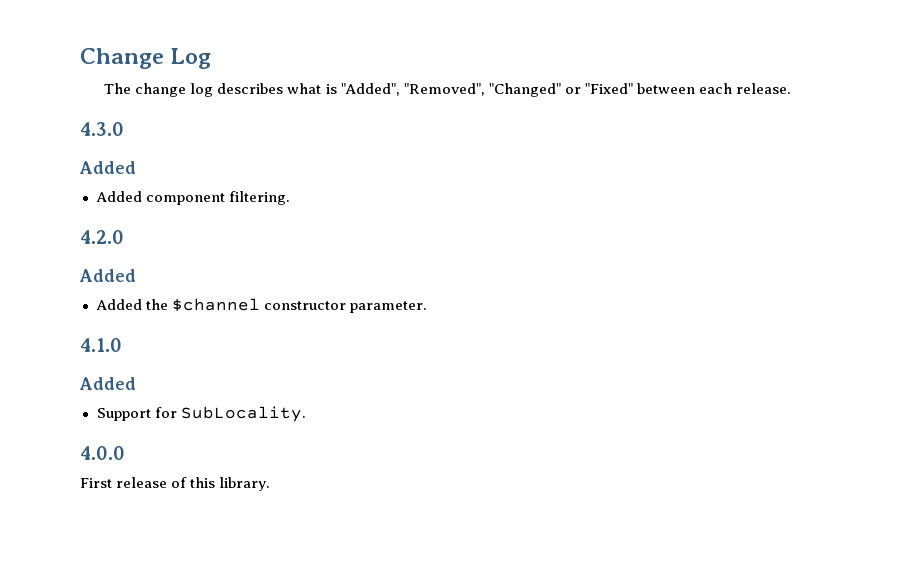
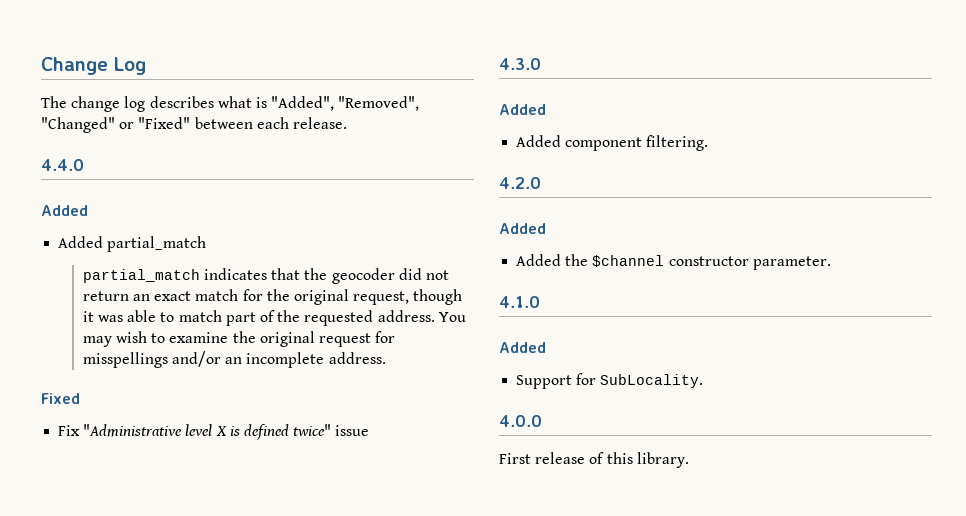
+ 4.4.0
+ Added
+ Added partial_match
+ partial_match indicates that the geocoder did not return an exact match for the original request, though it was able to match part of the requested address. You may wish to examine the original request for misspellings and/or an incomplete address.
+ Fixed
+ Fix "Administrative level X is defined twice" issue

